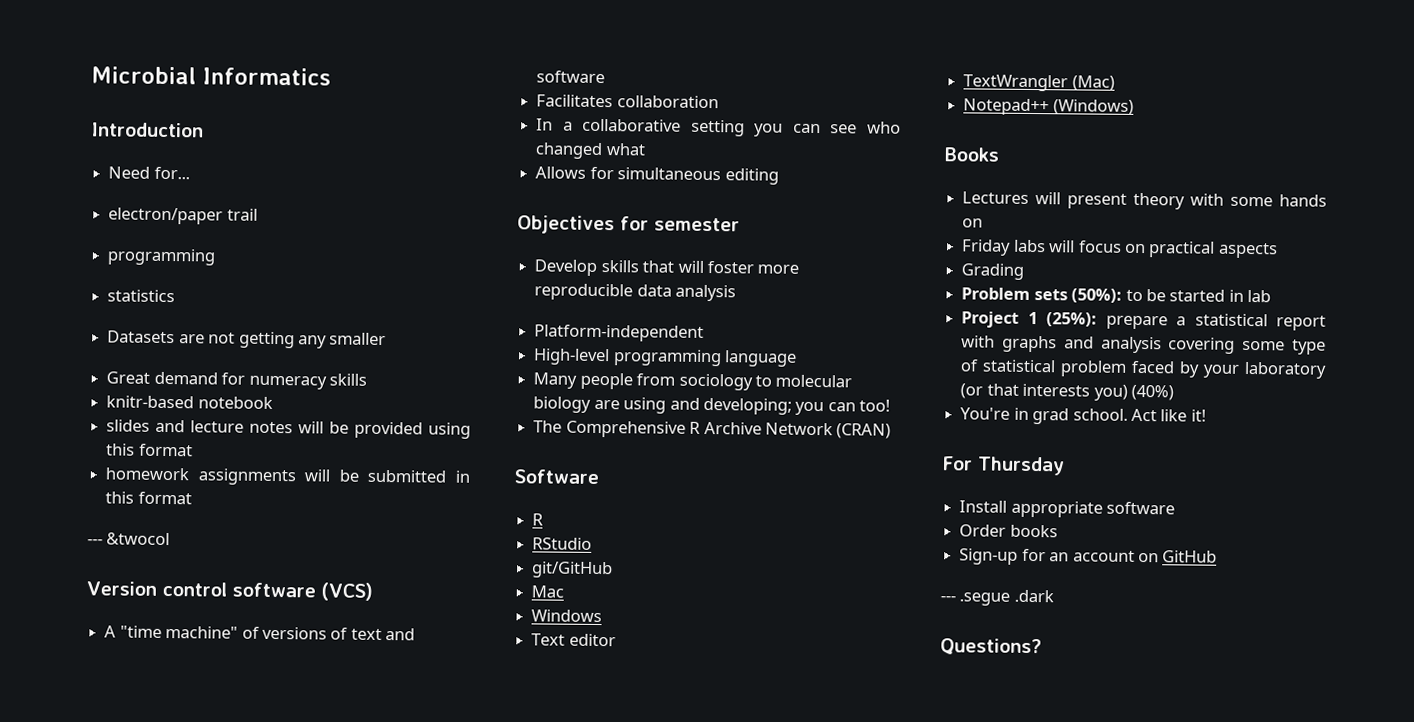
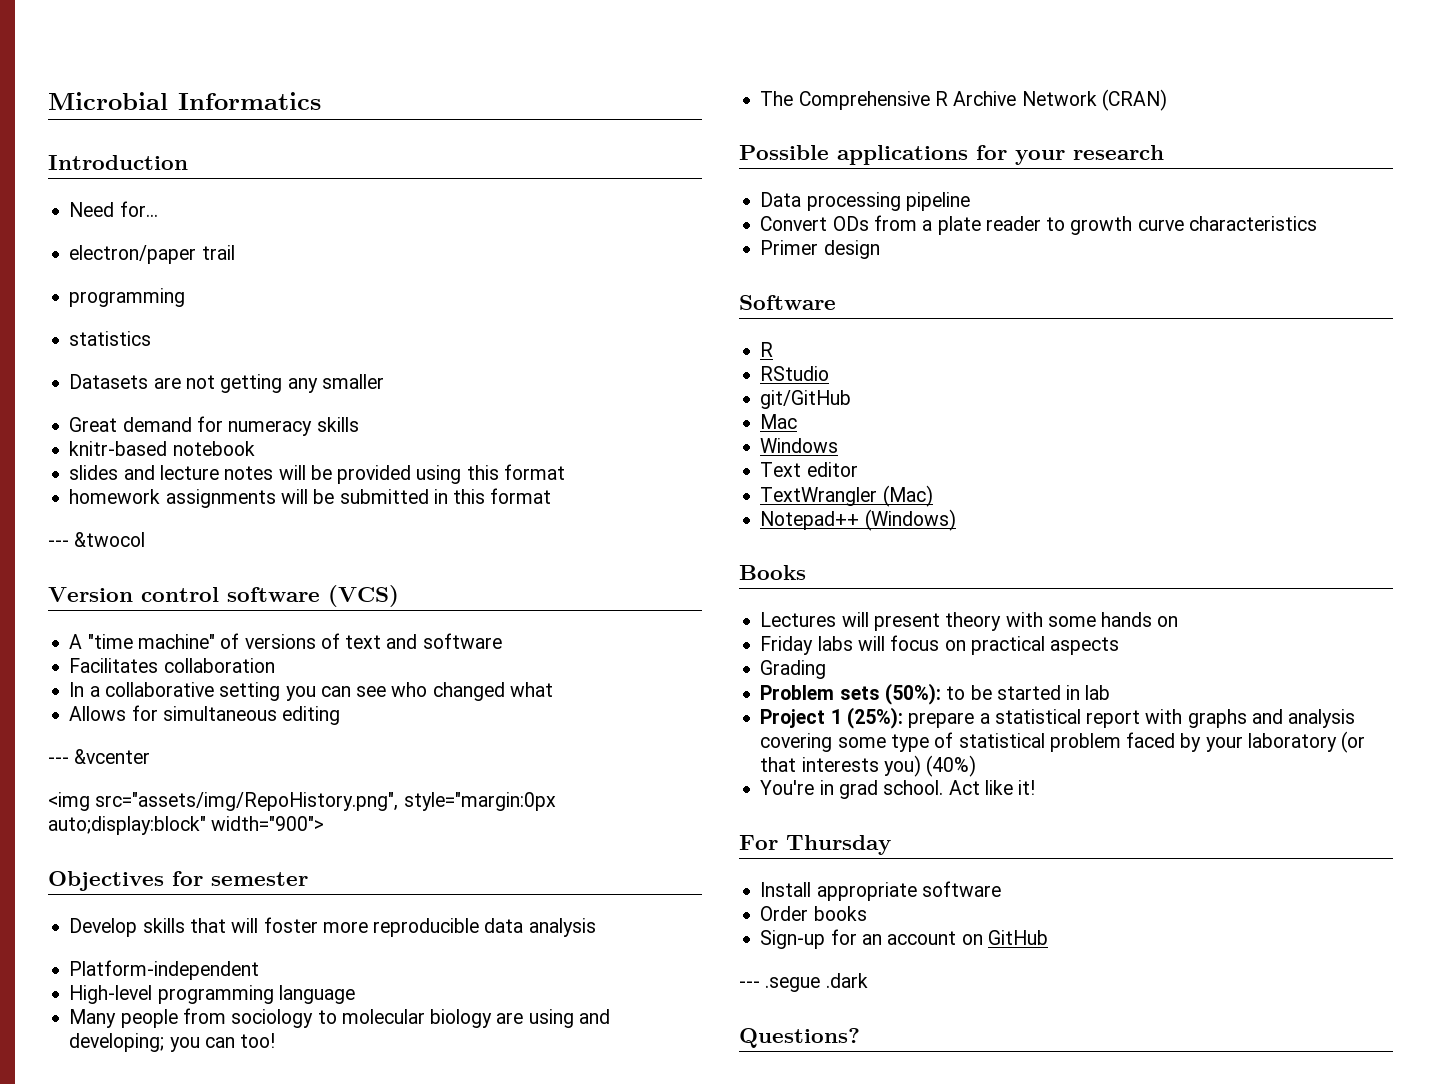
+ --- &vcenter
+ <img src="assets/img/RepoHistory.png", style="margin:0px auto;display:block" width="900">
+ Possible applications for your research
+ Data processing pipeline
+ Convert ODs from a plate reader to growth curve characteristics
+ Primer design

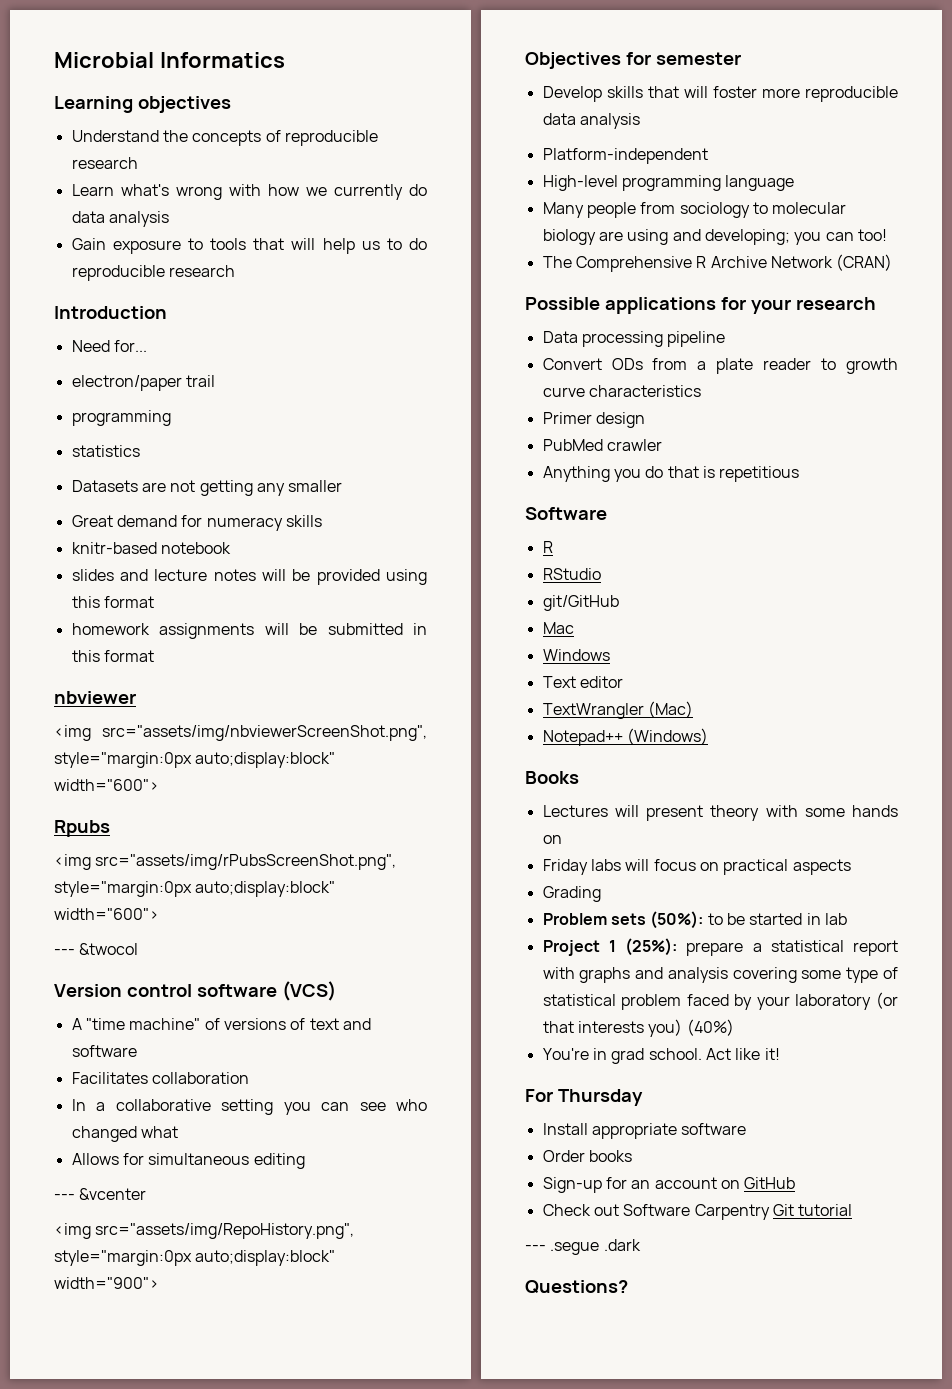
+ Learning objectives
+ Understand the concepts of reproducible research
+ Learn what's wrong with how we currently do data analysis
+ Gain exposure to tools that will help us to do reproducible research
+ nbviewer
+ <img src="assets/img/nbviewerScreenShot.png", style="margin:0px auto;display:block" width="600">
+ Rpubs
+ <img src="assets/img/rPubsScreenShot.png", style="margin:0px auto;display:block" width="600">
+ PubMed crawler
+ Anything you do that is repetitious
+ Check out Software Carpentry Git tutorial

